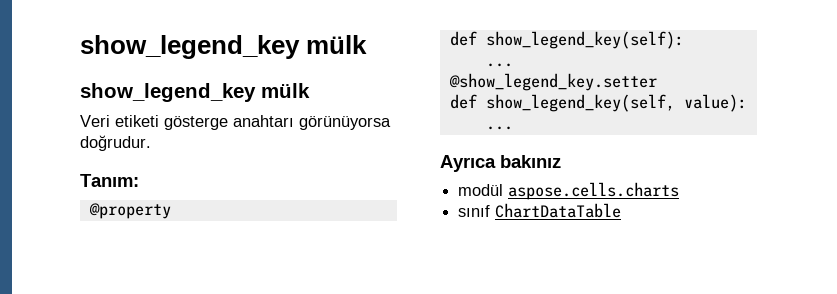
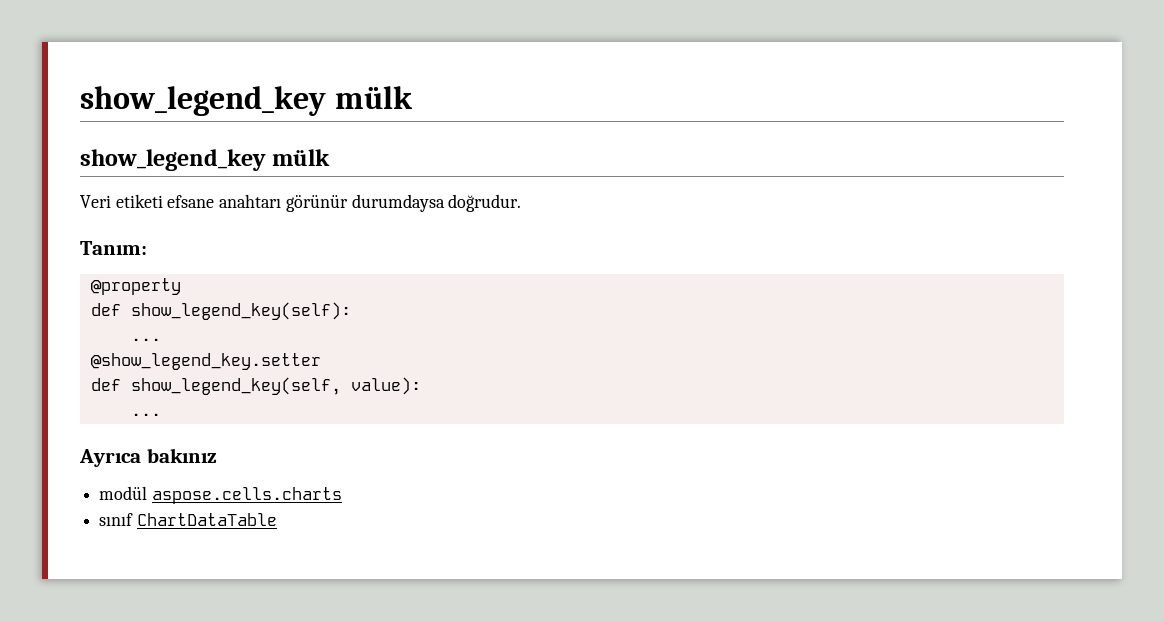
- Veri etiketi gösterge anahtarı görünüyorsa doğrudur.
+ Veri etiketi efsane anahtarı görünür durumdaysa doğrudur.

